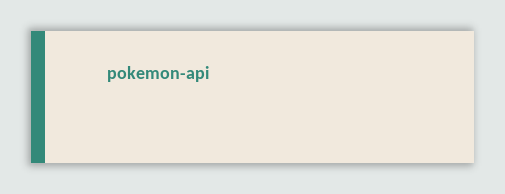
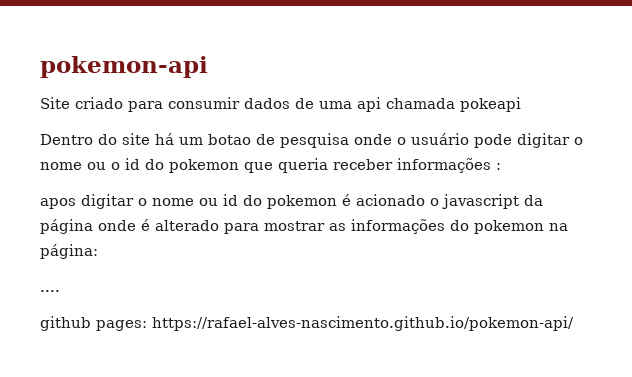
+ Site criado para consumir dados de uma api chamada pokeapi
+ Dentro do site há um botao de pesquisa onde o usuário pode digitar o nome ou o id do pokemon que queria receber informações :
+ apos digitar o nome ou id do pokemon é acionado o javascript da página onde é alterado para mostrar as informações do pokemon na página:
+ ....
+ github pages: https://rafael-alves-nascimento.github.io/pokemon-api/

